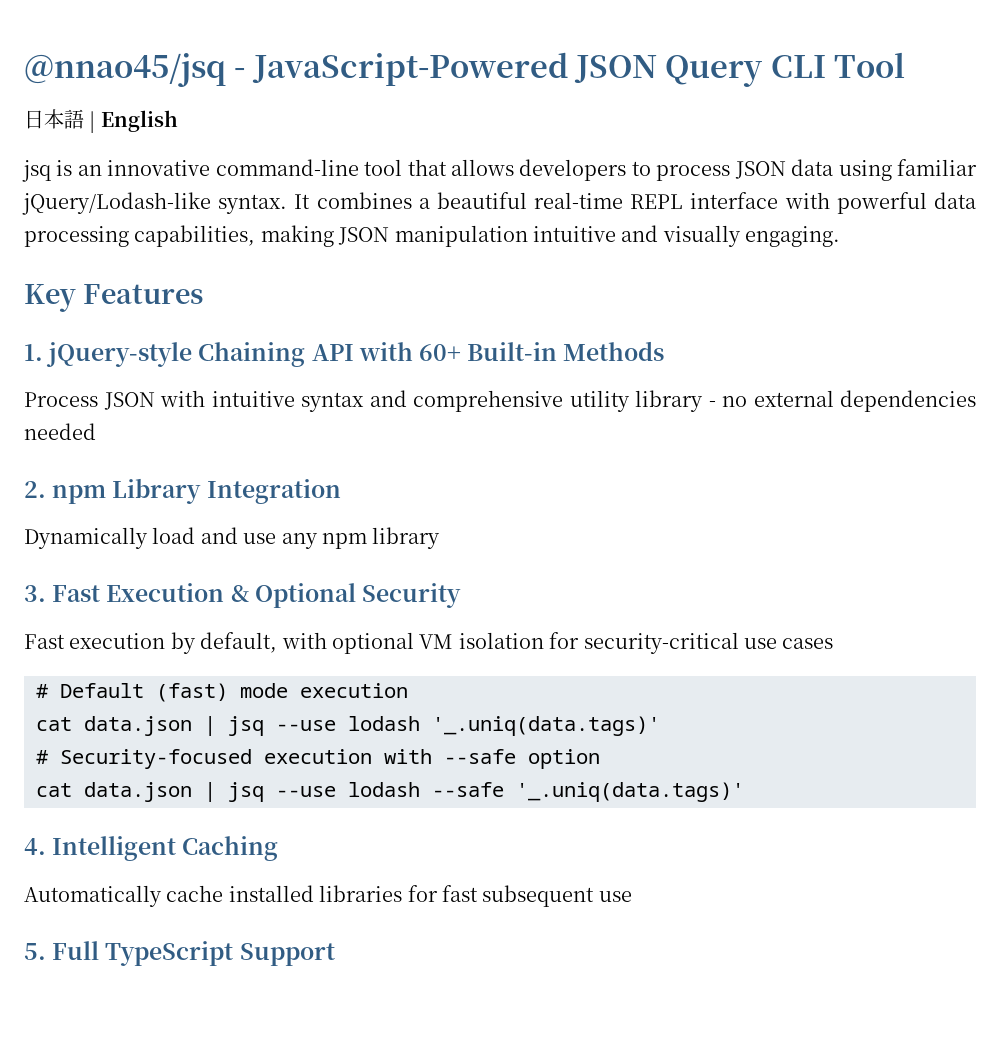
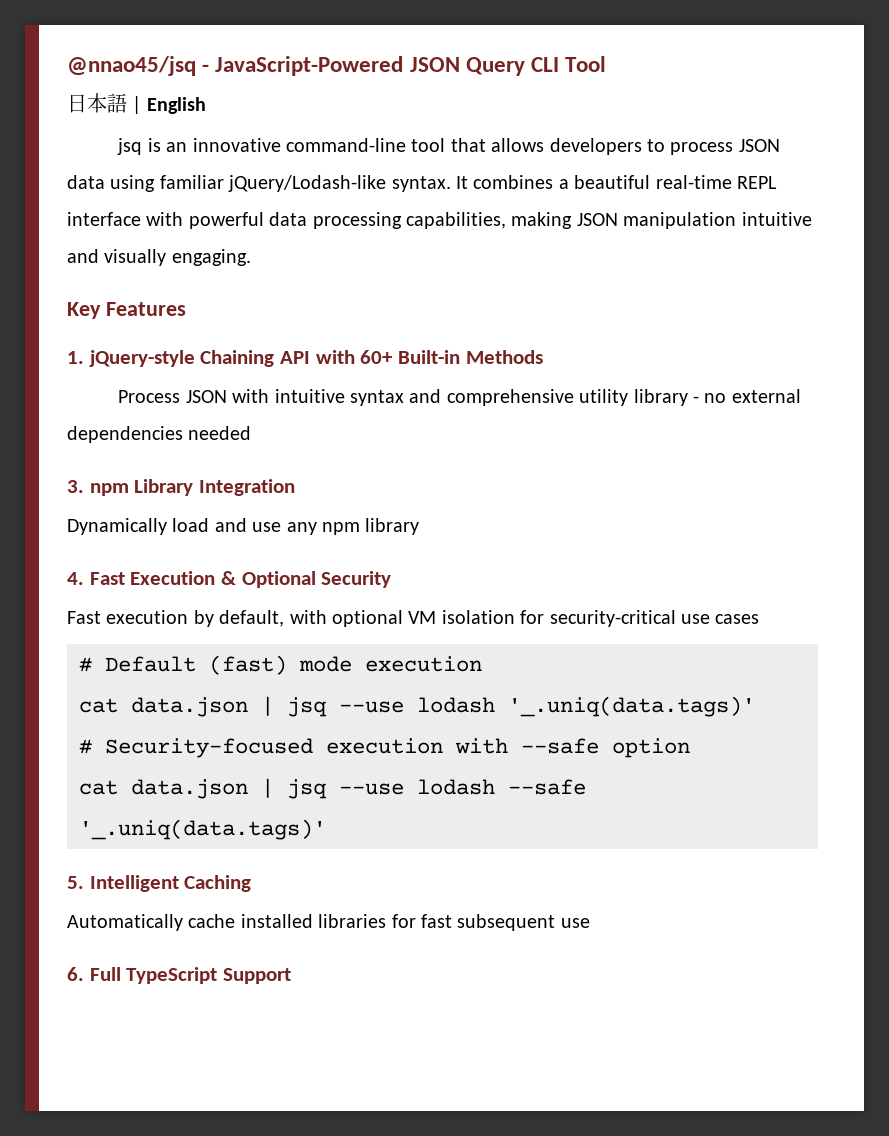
- 2. npm Library Integration
+ 3. npm Library Integration
- 3. Fast Execution & Optional Security
+ 4. Fast Execution & Optional Security
- 4. Intelligent Caching
+ 5. Intelligent Caching
- 5. Full TypeScript Support
+ 6. Full TypeScript Support

